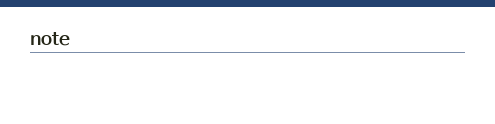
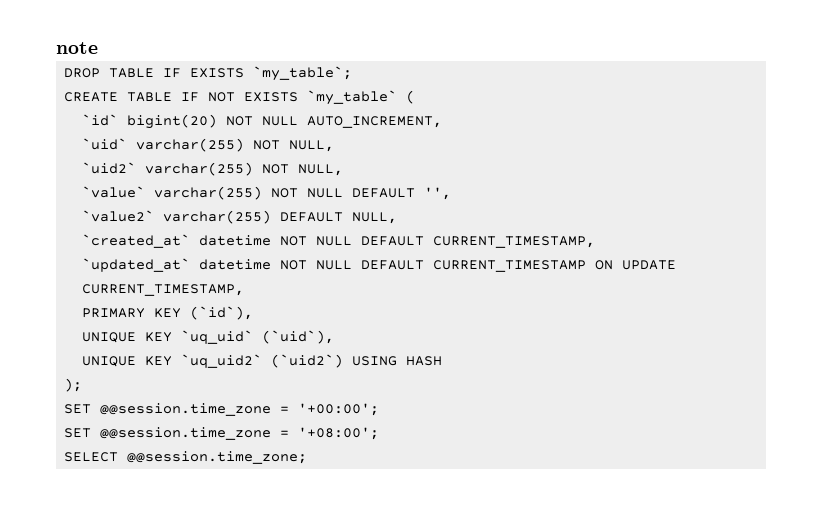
+ DROP TABLE IF EXISTS `my_table`;
+ CREATE TABLE IF NOT EXISTS `my_table` (
+ `id` bigint(20) NOT NULL AUTO_INCREMENT,
+ `uid` varchar(255) NOT NULL,
+ `uid2` varchar(255) NOT NULL,
+ `value` varchar(255) NOT NULL DEFAULT '',
+ `value2` varchar(255) DEFAULT NULL,
+ `created_at` datetime NOT NULL DEFAULT CURRENT_TIMESTAMP,
+ `updated_at` datetime NOT NULL DEFAULT CURRENT_TIMESTAMP ON UPDATE CURRENT_TIMESTAMP,
+ PRIMARY KEY (`id`),
+ UNIQUE KEY `uq_uid` (`uid`),
+ UNIQUE KEY `uq_uid2` (`uid2`) USING HASH
+ );
+ SET @@session.time_zone = '+00:00';
+ SET @@session.time_zone = '+08:00';
+ SELECT @@session.time_zone;

